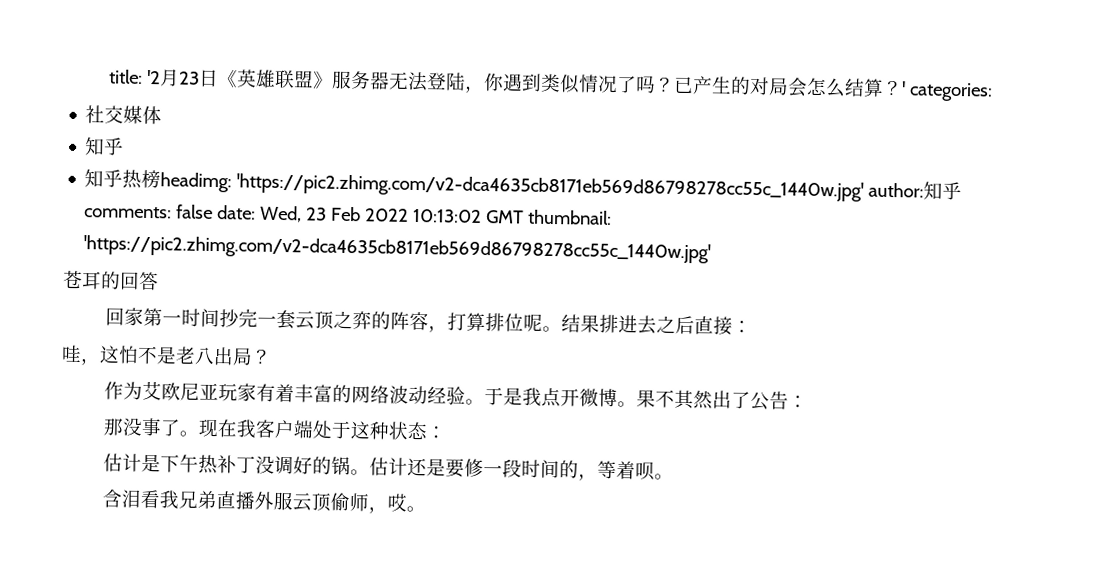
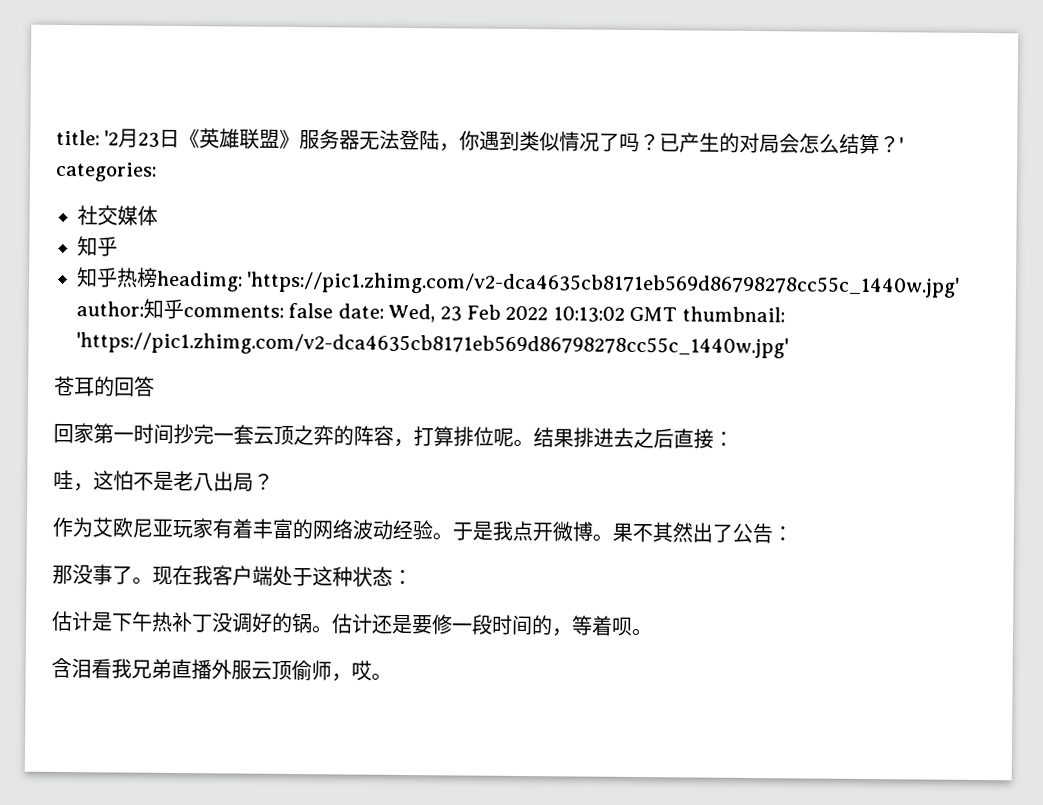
- 知乎热榜headimg: 'https://pic2.zhimg.com/v2-dca4635cb8171eb569d86798278cc55c_1440w.jpg' author:知乎comments: false date: Wed, 23 Feb 2022 10:13:02 GMT thumbnail: 'https://pic2.zhimg.com/v2-dca4635cb8171eb569d86798278cc55c_1440w.jpg'
+ 知乎热榜headimg: 'https://pic1.zhimg.com/v2-dca4635cb8171eb569d86798278cc55c_1440w.jpg' author:知乎comments: false date: Wed, 23 Feb 2022 10:13:02 GMT thumbnail: 'https://pic1.zhimg.com/v2-dca4635cb8171eb569d86798278cc55c_1440w.jpg'

